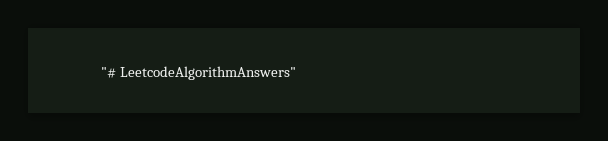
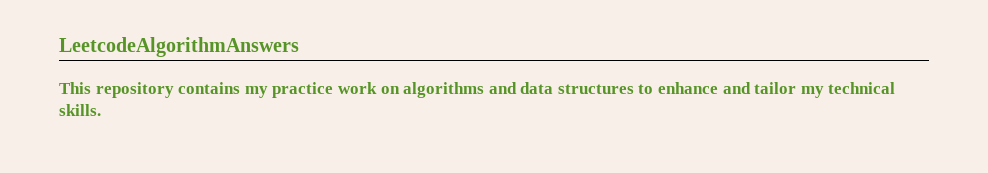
- "# LeetcodeAlgorithmAnswers"
+ LeetcodeAlgorithmAnswers
+ This repository contains my practice work on algorithms and data structures to enhance and tailor my technical skills.

